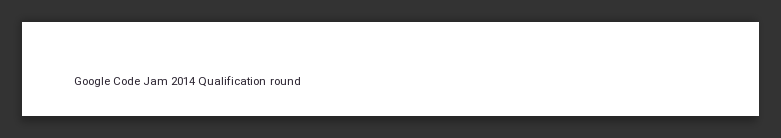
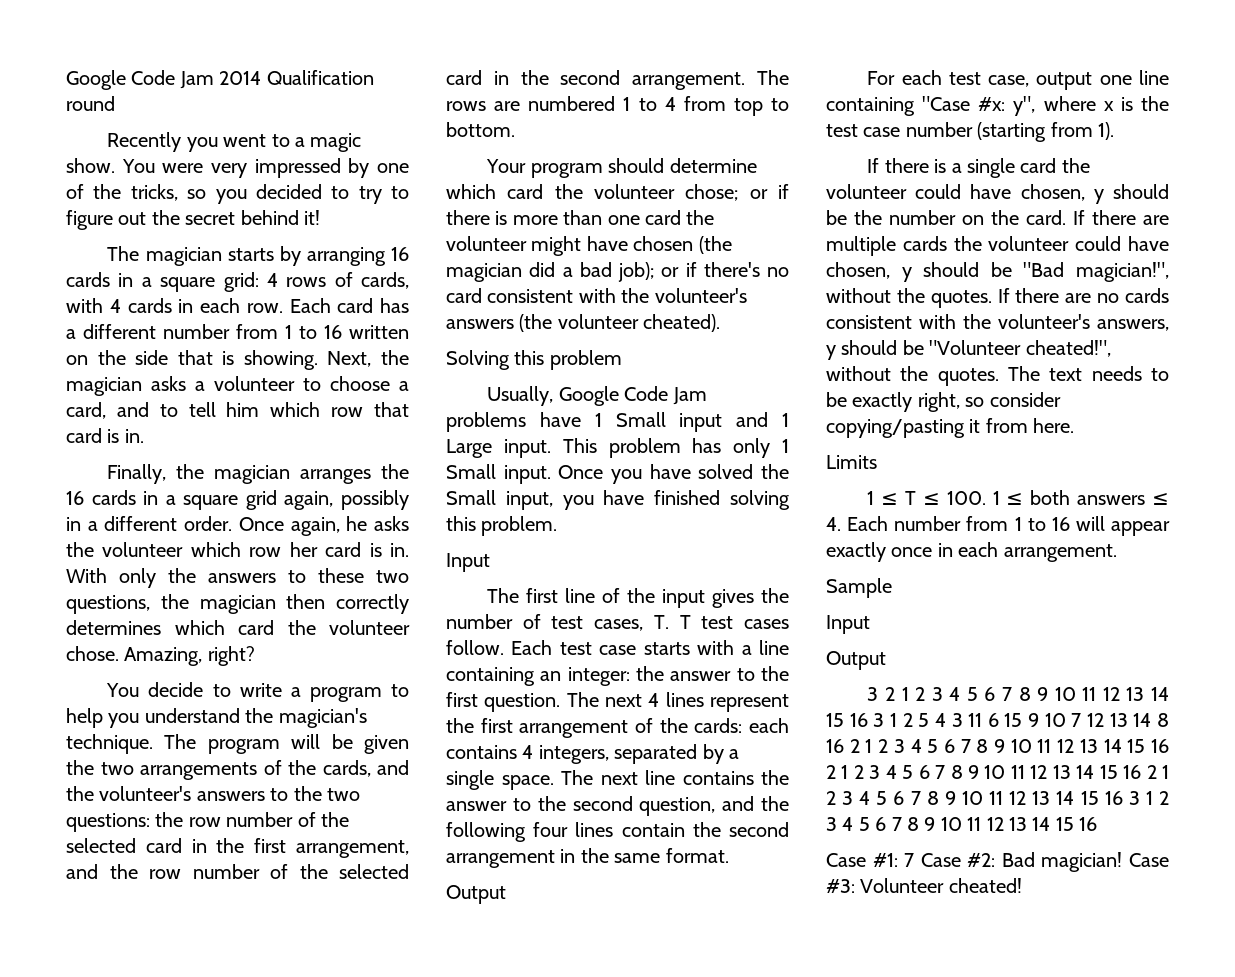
+ Recently you went to a magic show. You were very impressed by one of the tricks, so you decided to try to figure out the secret behind it!
+ The magician starts by arranging 16 cards in a square grid: 4 rows of cards, with 4 cards in each row. Each card has a different number from 1 to 16 written on the side that is showing. Next, the magician asks a volunteer to choose a card, and to tell him which row that card is in.
+ Finally, the magician arranges the 16 cards in a square grid again, possibly in a different order. Once again, he asks the volunteer which row her card is in. With only the answers to these two questions, the magician then correctly determines which card the volunteer chose. Amazing, right?
+ You decide to write a program to help you understand the magician's technique. The program will be given the two arrangements of the cards, and the volunteer's answers to the two questions: the row number of the selected card in the first arrangement, and the row number of the selected card in the second arrangement. The rows are numbered 1 to 4 from top to bottom.
+ Your program should determine which card the volunteer chose; or if there is more than one card the volunteer might have chosen (the magician did a bad job); or if there's no card consistent with the volunteer's answers (the volunteer cheated).
+ Solving this problem
+ Usually, Google Code Jam problems have 1 Small input and 1 Large input. This problem has only 1 Small input. Once you have solved the Small input, you have finished solving this problem.
+ Input
+ The first line of the input gives the number of test cases, T. T test cases follow. Each test case starts with a line containing an integer: the answer to the first question. The next 4 lines represent the first arrangement of the cards: each contains 4 integers, separated by a single space. The next line contains the answer to the second question, and the following four lines contain the second arrangement in the same format.
+ Output
+ For each test case, output one line containing "Case #x: y", where x is the test case number (starting from 1).
+ If there is a single card the volunteer could have chosen, y should be the number on the card. If there are multiple cards the volunteer could have chosen, y should be "Bad magician!", without the quotes. If there are no cards consistent with the volunteer's answers, y should be "Volunteer cheated!", without the quotes. The text needs to be exactly right, so consider copying/pasting it from here.
+ Limits
+ 1 ≤ T ≤ 100. 1 ≤ both answers ≤ 4. Each number from 1 to 16 will appear exactly once in each arrangement.
+ Sample
+ Input
+ Output
+ 3 2 1 2 3 4 5 6 7 8 9 10 11 12 13 14 15 16 3 1 2 5 4 3 11 6 15 9 10 7 12 13 14 8 16 2 1 2 3 4 5 6 7 8 9 10 11 12 13 14 15 16 2 1 2 3 4 5 6 7 8 9 10 11 12 13 14 15 16 2 1 2 3 4 5 6 7 8 9 10 11 12 13 14 15 16 3 1 2 3 4 5 6 7 8 9 10 11 12 13 14 15 16
+ Case #1: 7 Case #2: Bad magician! Case #3: Volunteer cheated!

